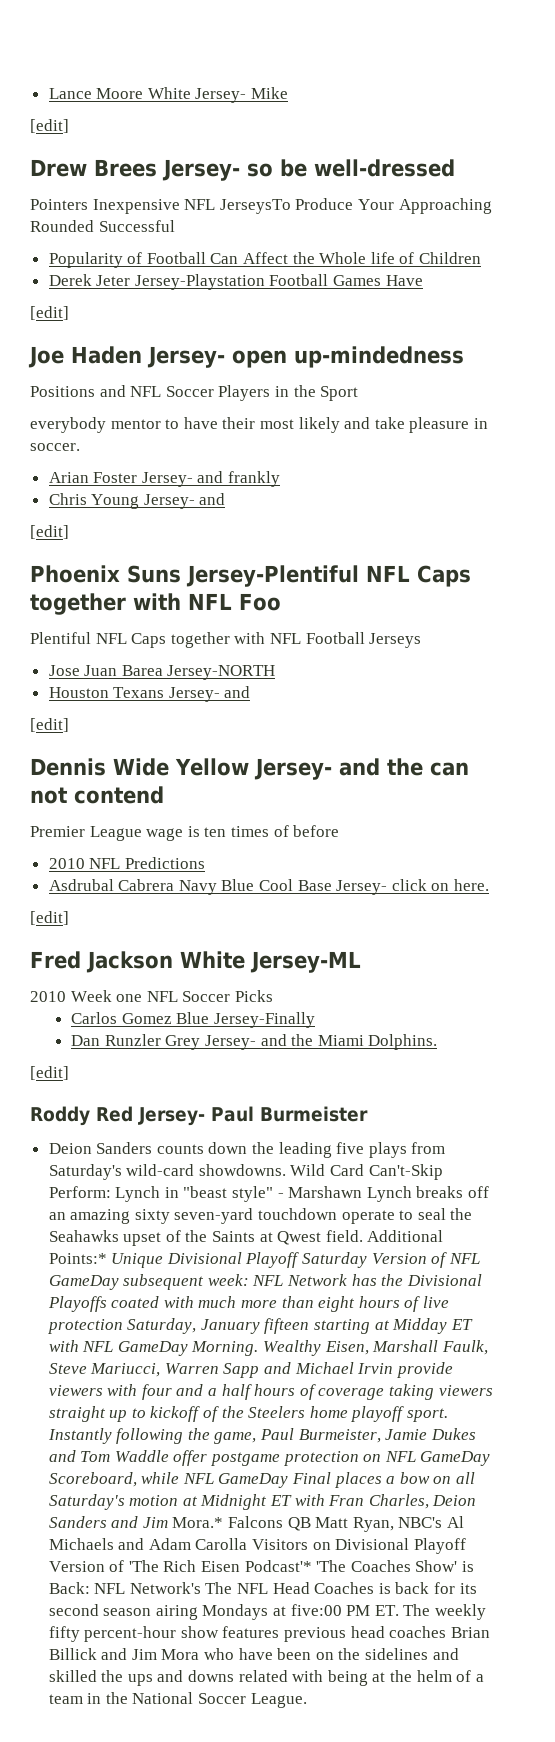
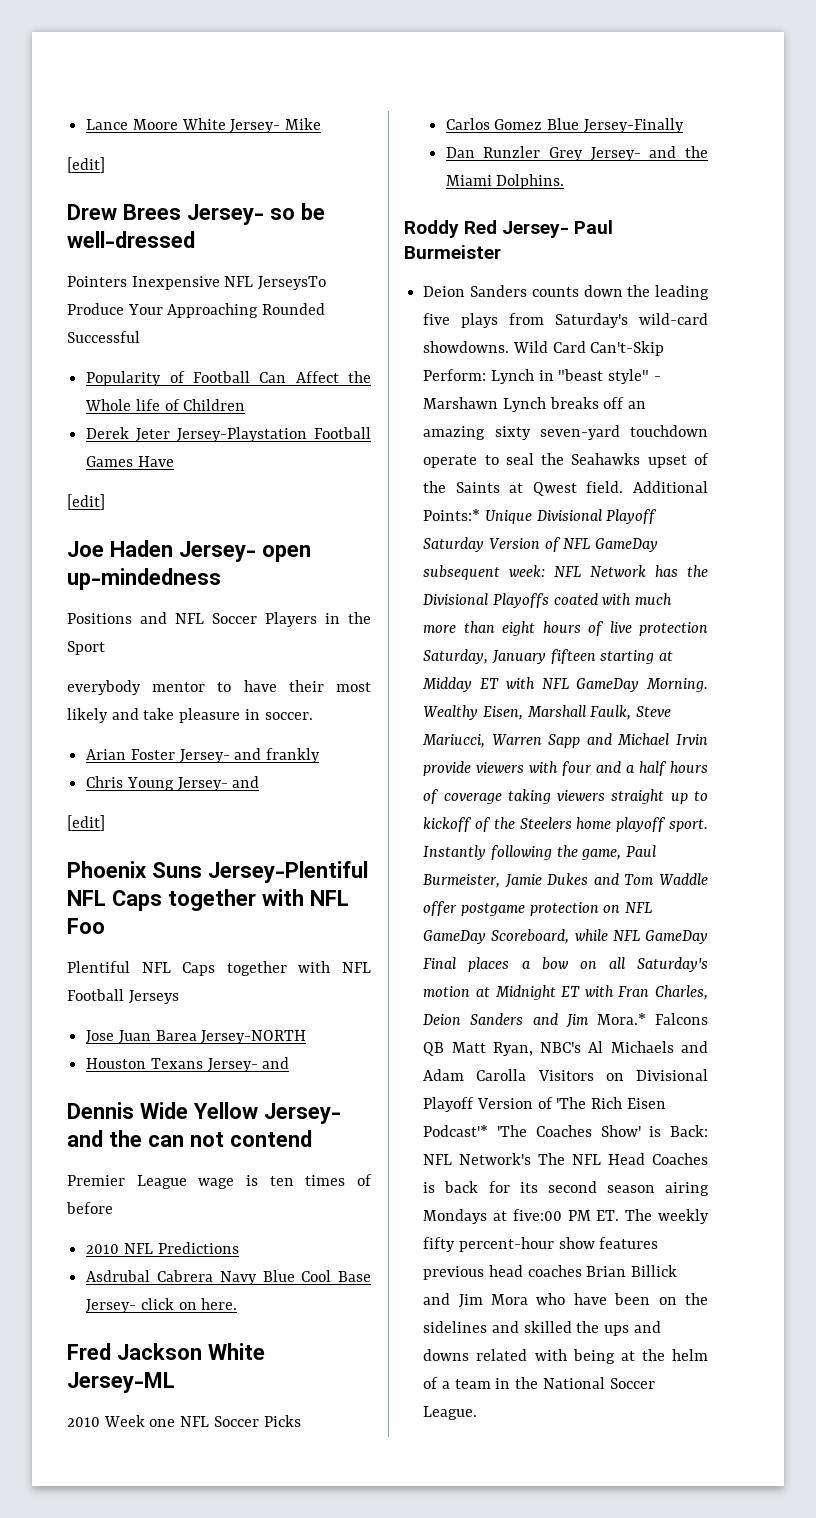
  Houston Texans Jersey- and
- [edit]
  Asdrubal Cabrera Navy Blue Cool Base Jersey- click on here.
- [edit]
  Dan Runzler Grey Jersey- and the Miami Dolphins.
- [edit]

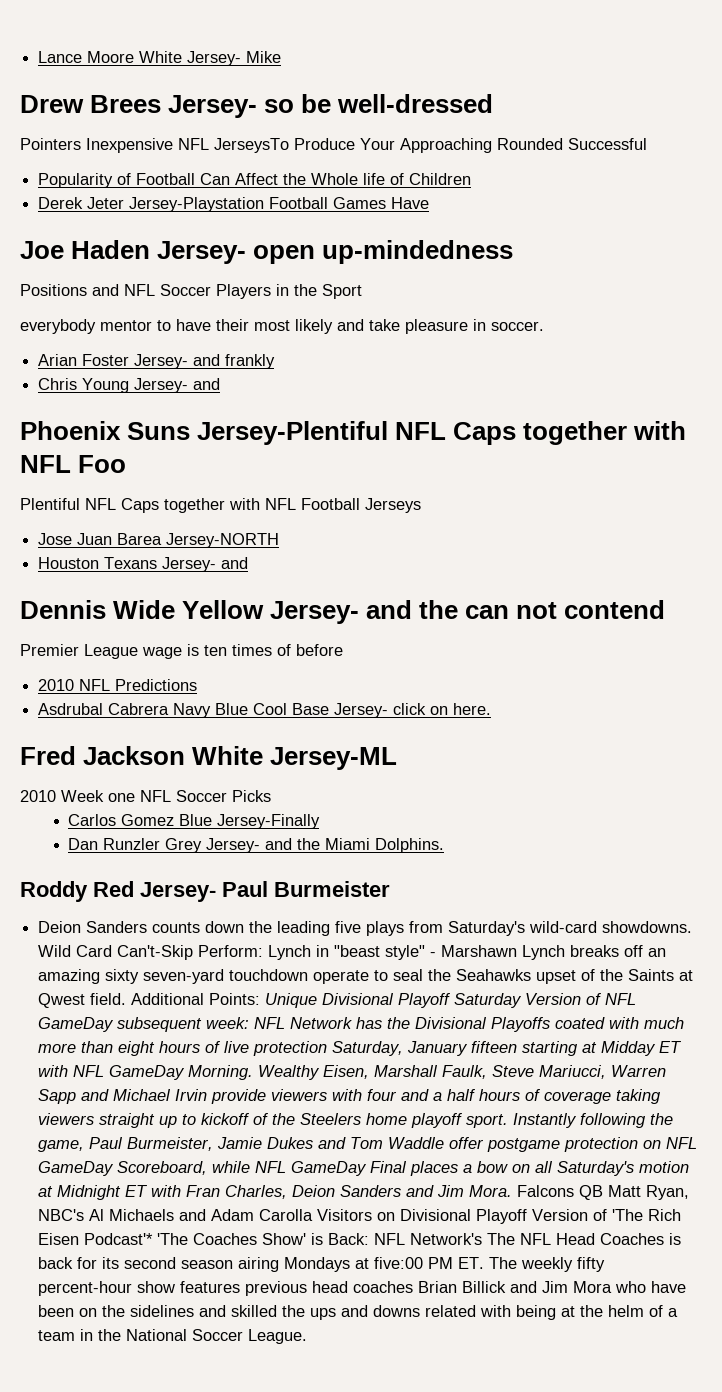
  Lance Moore White Jersey- Mike
- [edit]
  Derek Jeter Jersey-Playstation Football Games Have
- [edit]
  Chris Young Jersey- and
- [edit]
- Additional Points:* Unique Divisional Playoff Saturday Version of NFL GameDay subsequent week: NFL Network has the Divisional Playoffs coated with much more than eight hours of live protection Saturday, January fifteen starting at Midday ET with NFL GameDay Morning.
+ Additional Points: Unique Divisional Playoff Saturday Version of NFL GameDay subsequent week: NFL Network has the Divisional Playoffs coated with much more than eight hours of live protection Saturday, January fifteen starting at Midday ET with NFL GameDay Morning.
- Instantly following the game, Paul Burmeister, Jamie Dukes and Tom Waddle offer postgame protection on NFL GameDay Scoreboard, while NFL GameDay Final places a bow on all Saturday's motion at Midnight ET with Fran Charles, Deion Sanders and Jim Mora.* Falcons QB Matt Ryan, NBC's Al Michaels and Adam Carolla Visitors on Divisional Playoff Version of 'The Rich Eisen Podcast'* 'The Coaches Show' is Back:
+ Instantly following the game, Paul Burmeister, Jamie Dukes and Tom Waddle offer postgame protection on NFL GameDay Scoreboard, while NFL GameDay Final places a bow on all Saturday's motion at Midnight ET with Fran Charles, Deion Sanders and Jim Mora. Falcons QB Matt Ryan, NBC's Al Michaels and Adam Carolla Visitors on Divisional Playoff Version of 'The Rich Eisen Podcast'* 'The Coaches Show' is Back:

